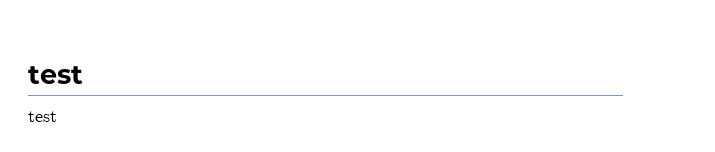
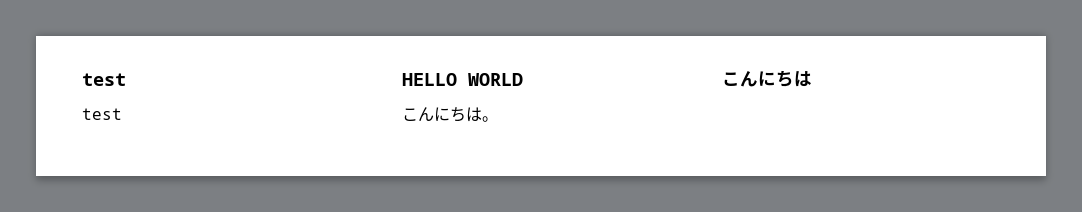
+ HELLO WORLD
+ こんにちは。
+ こんにちは

